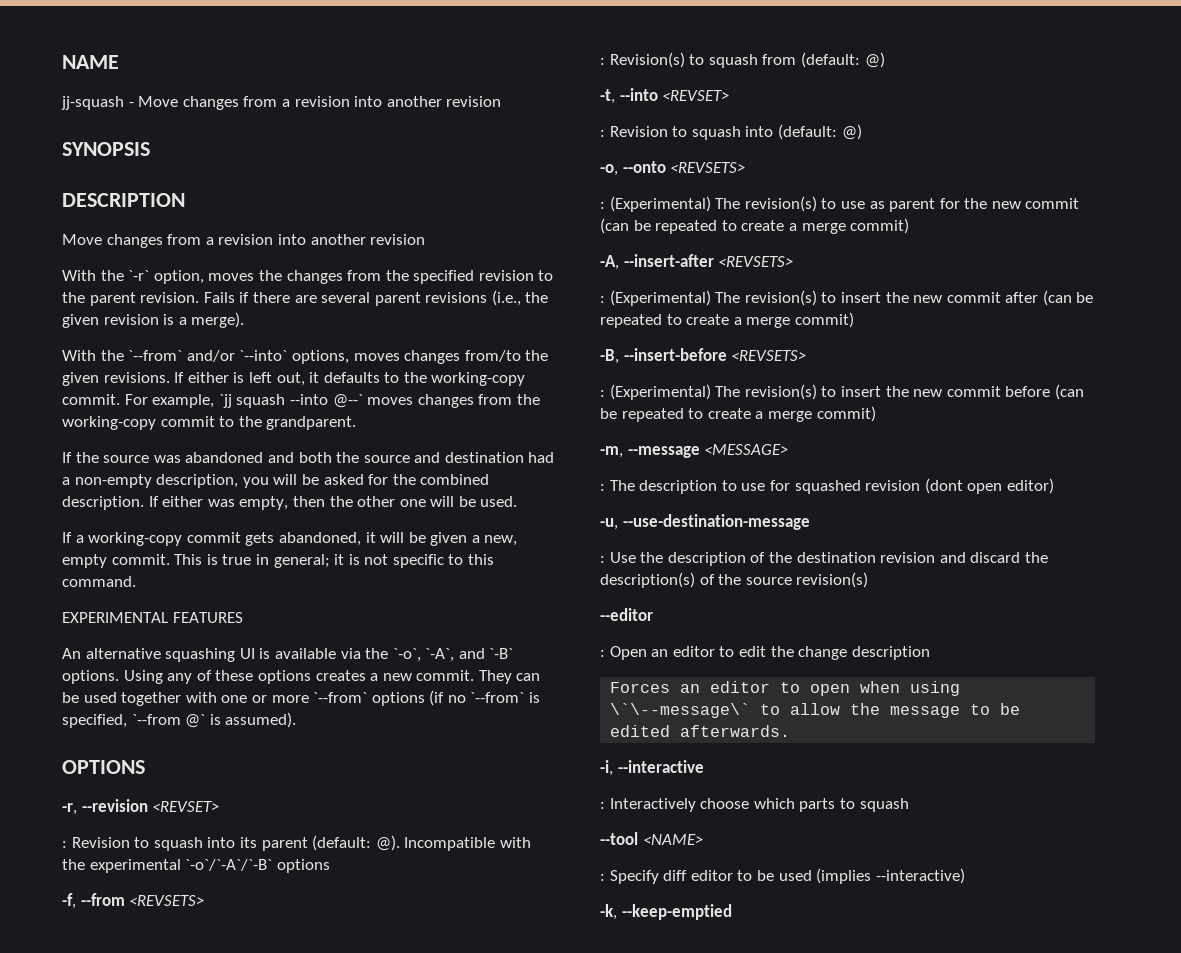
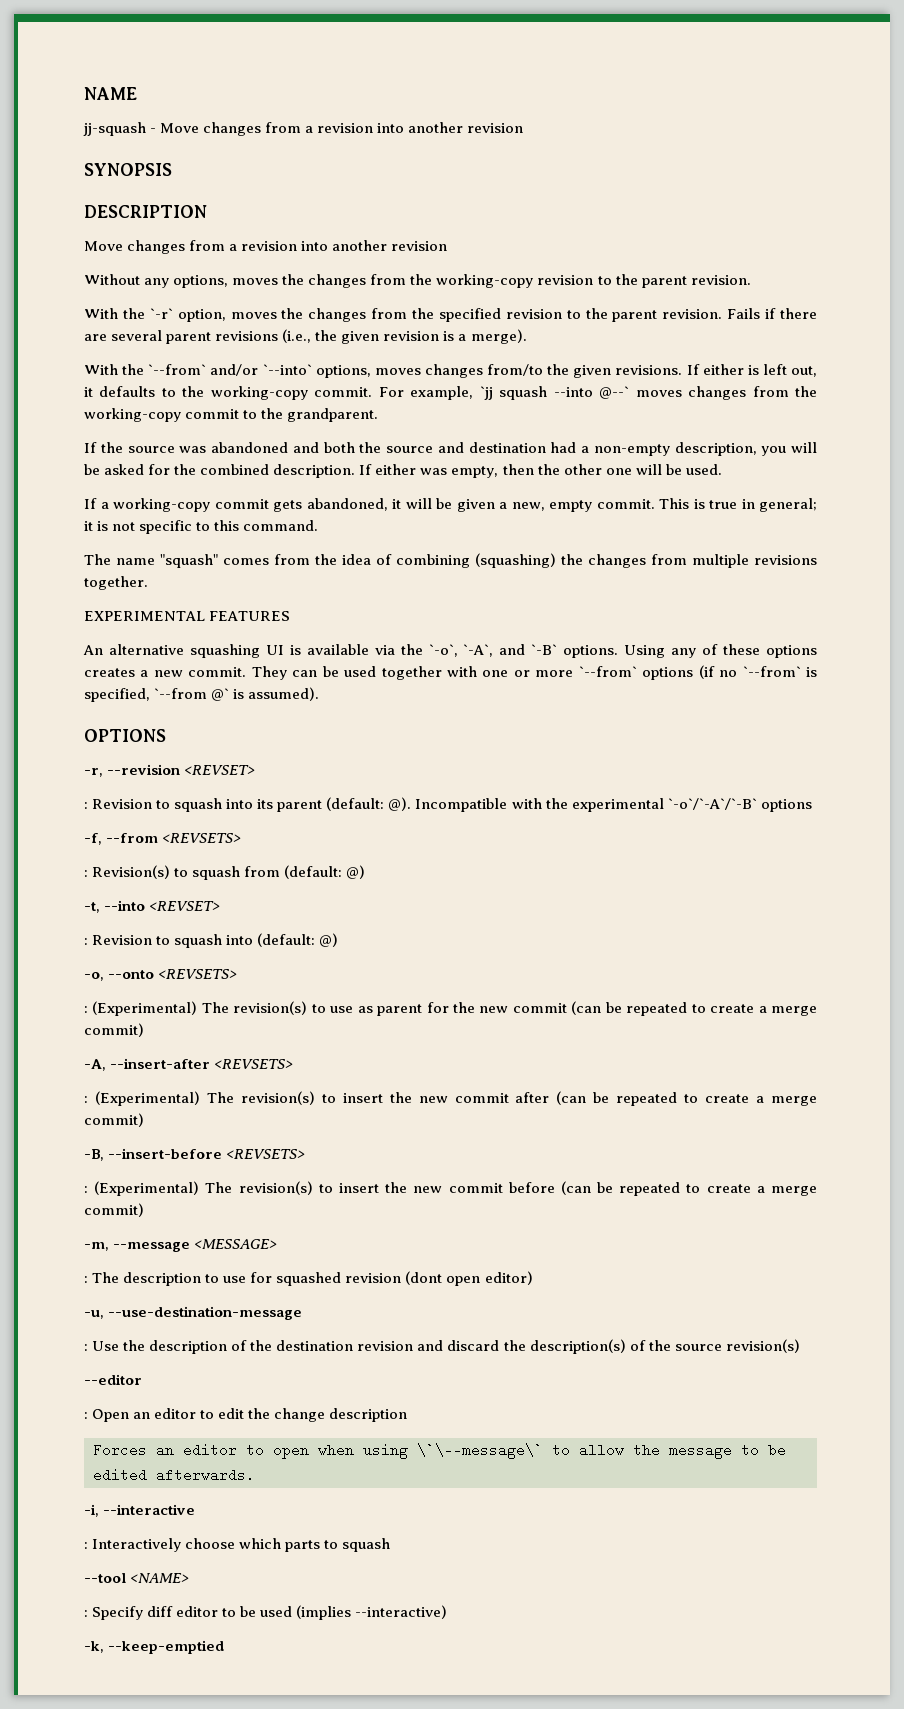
+ Without any options, moves the changes from the working-copy revision to the parent revision.
+ The name "squash" comes from the idea of combining (squashing) the changes from multiple revisions together.

